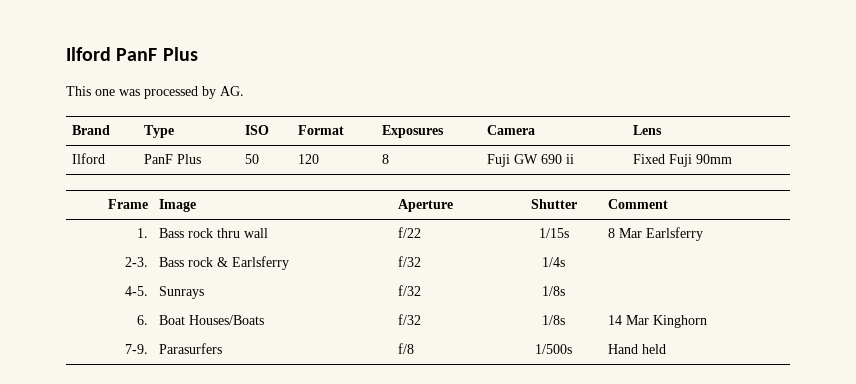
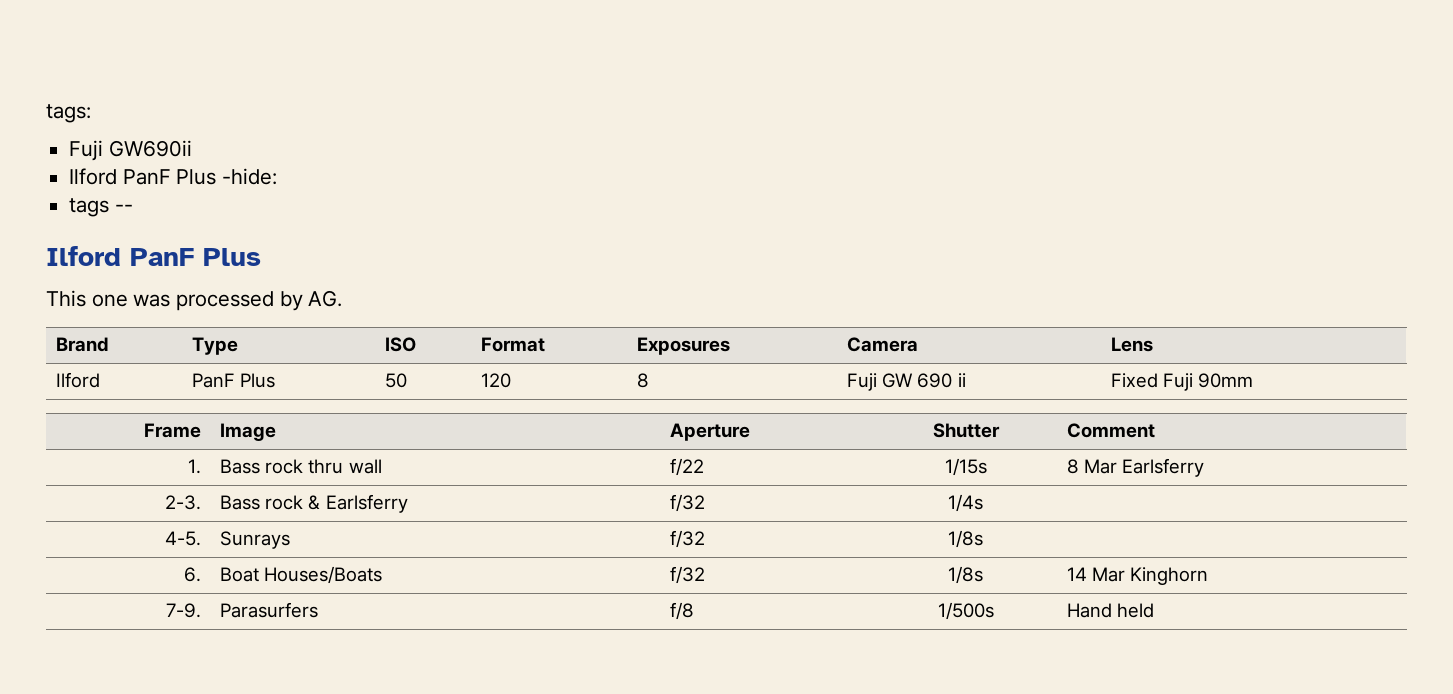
+ tags:
+ Fuji GW690ii
+ Ilford PanF Plus -hide:
+ tags --

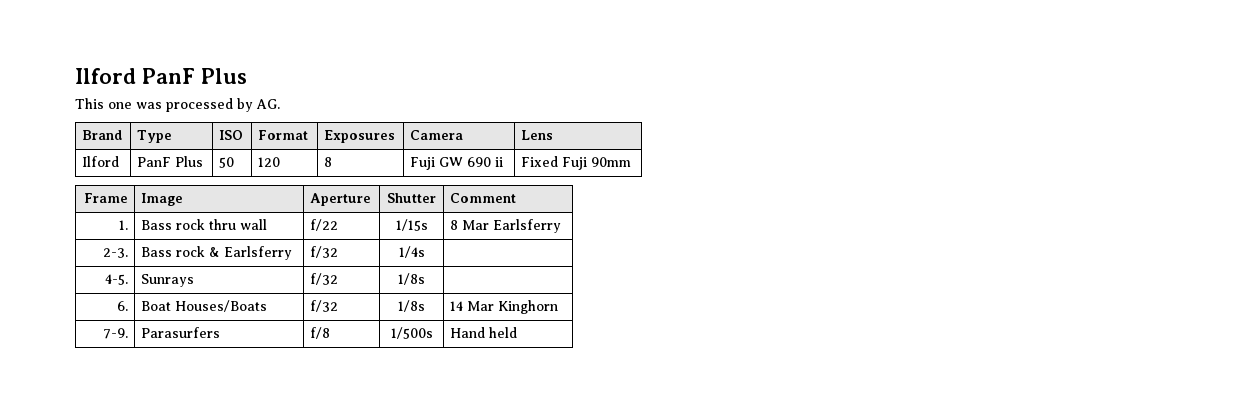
- tags:
- Fuji GW690ii
- Ilford PanF Plus -hide:
- tags --

